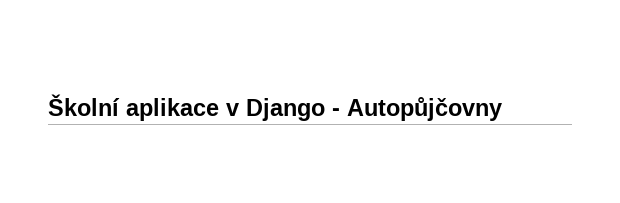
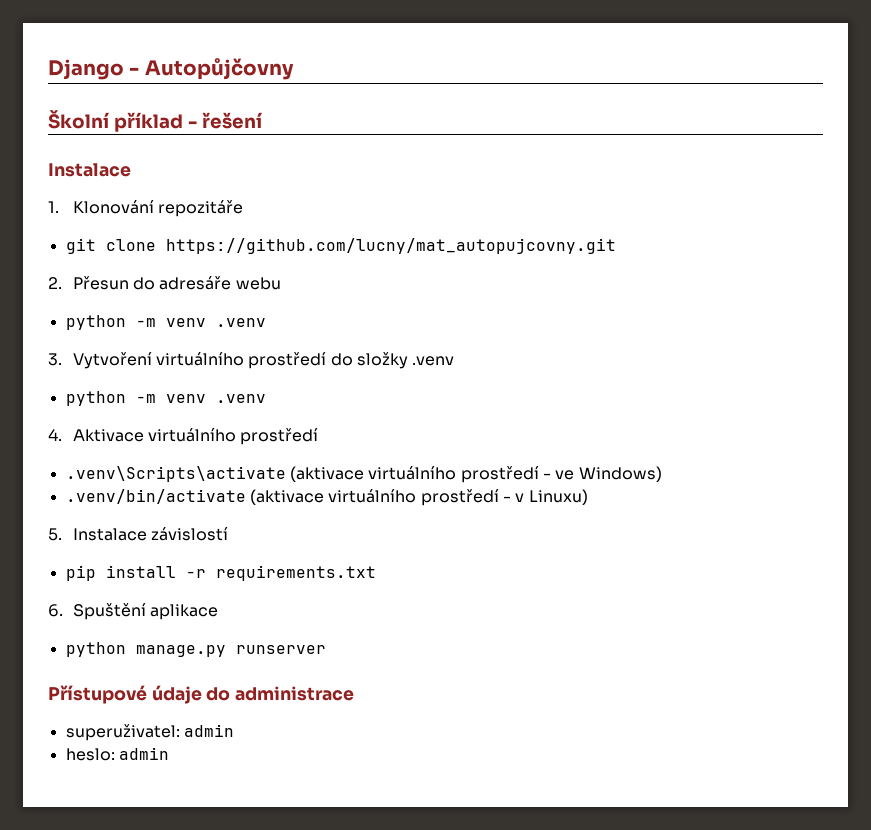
- Školní aplikace v Django - Autopůjčovny
+ Django - Autopůjčovny
+ Školní příklad - řešení
+ Instalace
+ 1. Klonování repozitáře
+ git clone https://github.com/lucny/mat_autopujcovny.git
+ 2. Přesun do adresáře webu
+ python -m venv .venv
+ 3. Vytvoření virtuálního prostředí do složky .venv
+ python -m venv .venv
+ 4. Aktivace virtuálního prostředí
+ .venv\Scripts\activate (aktivace virtuálního prostředí - ve Windows)
+ .venv/bin/activate (aktivace virtuálního prostředí - v Linuxu)
+ 5. Instalace závislostí
+ pip install -r requirements.txt
+ 6. Spuštění aplikace
+ python manage.py runserver
+ Přístupové údaje do administrace
+ superuživatel: admin
+ heslo: admin

